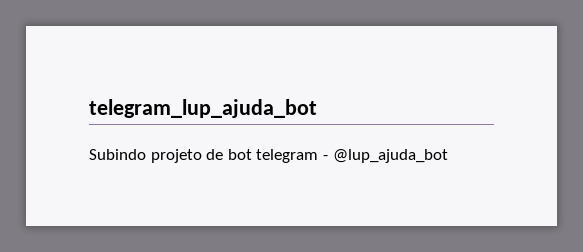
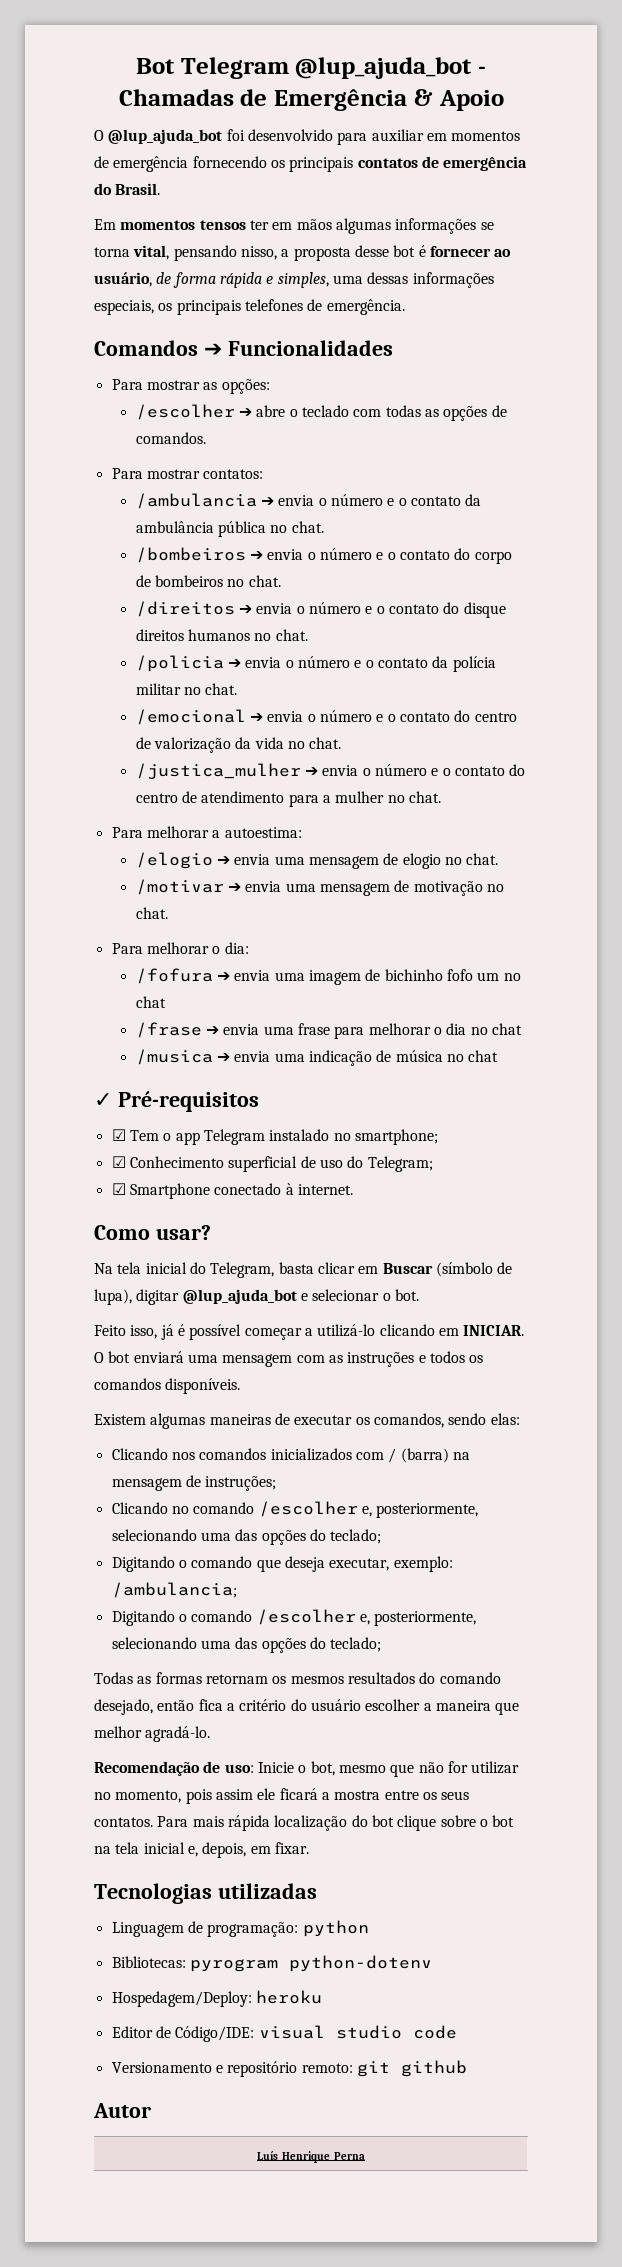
- telegram_lup_ajuda_bot
- Subindo projeto de bot telegram - @lup_ajuda_bot
+ Bot Telegram @lup_ajuda_bot - Chamadas de Emergência & Apoio
+ O @lup_ajuda_bot foi desenvolvido para auxiliar em momentos de emergência fornecendo os principais contatos de emergência do Brasil.
+ Em momentos tensos ter em mãos algumas informações se torna vital, pensando nisso, a proposta desse bot é fornecer ao usuário, de forma rápida e simples, uma dessas informações especiais, os principais telefones de emergência.
+ Comandos ➔ Funcionalidades
+ Para mostrar as opções:
+ /escolher ➔ abre o teclado com todas as opções de comandos.
+ Para mostrar contatos:
+ /ambulancia ➔ envia o número e o contato da ambulância pública no chat.
+ /bombeiros ➔ envia o número e o contato do corpo de bombeiros no chat.
+ /direitos ➔ envia o número e o contato do disque direitos humanos no chat.
+ /policia ➔ envia o número e o contato da polícia militar no chat.
+ /emocional ➔ envia o número e o contato do centro de valorização da vida no chat.
+ /justica_mulher ➔ envia o número e o contato do centro de atendimento para a mulher no chat.
+ Para melhorar a autoestima:
+ /elogio ➔ envia uma mensagem de elogio no chat.
+ /motivar ➔ envia uma mensagem de motivação no chat.
+ Para melhorar o dia:
+ /fofura ➔ envia uma imagem de bichinho fofo um no chat
+ /frase ➔ envia uma frase para melhorar o dia no chat
+ /musica ➔ envia uma indicação de música no chat
+ ✓ Pré-requisitos
+ ☑ Tem o app Telegram instalado no smartphone;
+ ☑ Conhecimento superficial de uso do Telegram;
+ ☑ Smartphone conectado à internet.
+ Como usar?
+ Na tela inicial do Telegram, basta clicar em Buscar (símbolo de lupa), digitar @lup_ajuda_bot e selecionar o bot.
+ Feito isso, já é possível começar a utilizá-lo clicando em INICIAR. O bot enviará uma mensagem com as instruções e todos os comandos disponíveis.
+ Existem algumas maneiras de executar os comandos, sendo elas:
+ Clicando nos comandos inicializados com / (barra) na mensagem de instruções;
+ Clicando no comando /escolher e, posteriormente, selecionando uma das opções do teclado;
+ Digitando o comando que deseja executar, exemplo: /ambulancia;
+ Digitando o comando /escolher e, posteriormente, selecionando uma das opções do teclado;
+ Todas as formas retornam os mesmos resultados do comando desejado, então fica a critério do usuário escolher a maneira que melhor agradá-lo.
+ Recomendação de uso: Inicie o bot, mesmo que não for utilizar no momento, pois assim ele ficará a mostra entre os seus contatos. Para mais rápida localização do bot clique sobre o bot na tela inicial e, depois, em fixar.
+ Tecnologias utilizadas
+ Linguagem de programação: python
+ Bibliotecas: pyrogram python-dotenv
+ Hospedagem/Deploy: heroku
+ Editor de Código/IDE: visual studio code
+ Versionamento e repositório remoto: git github
+ Autor
+ Luís Henrique Perna

